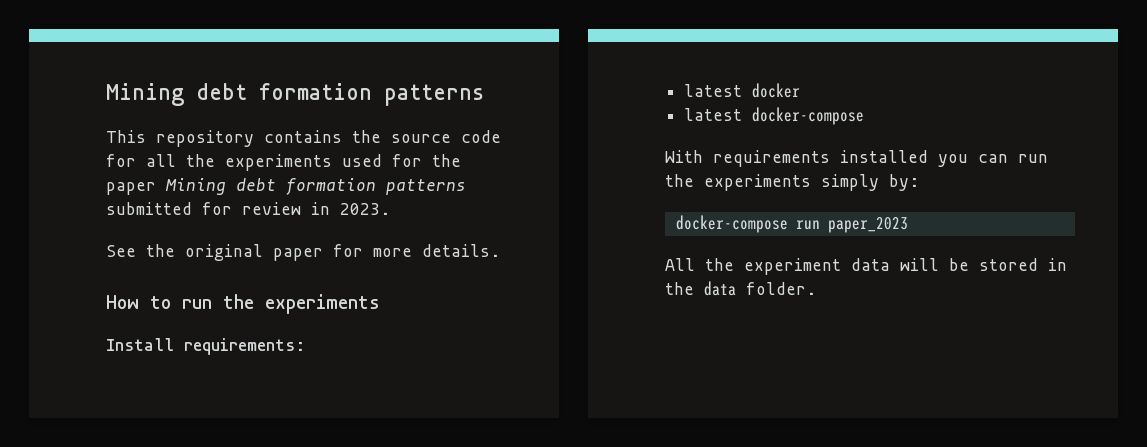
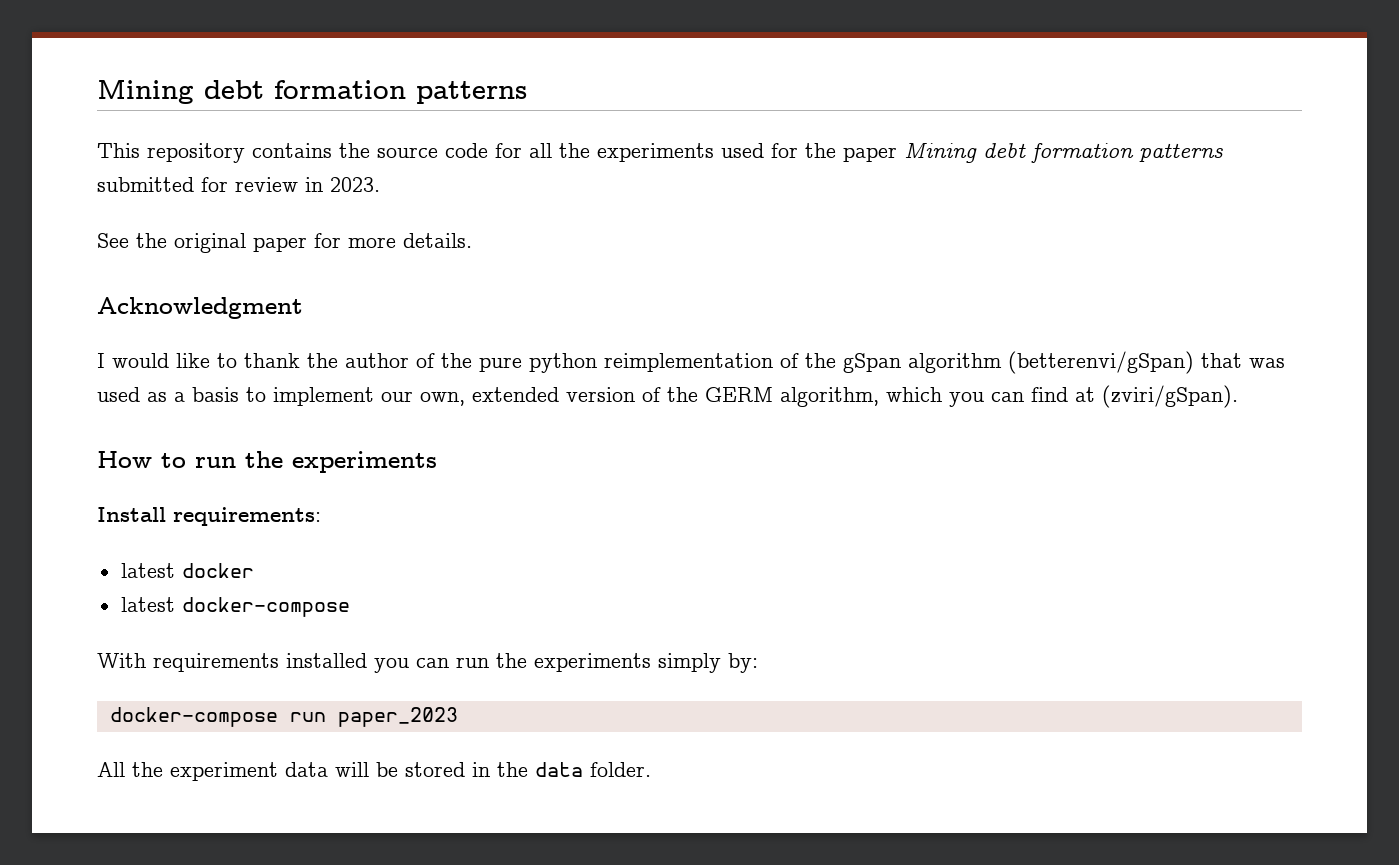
+ Acknowledgment
+ I would like to thank the author of the pure python reimplementation of the gSpan algorithm (betterenvi/gSpan) that was used as a basis to implement our own, extended version of the GERM algorithm, which you can find at (zviri/gSpan).

